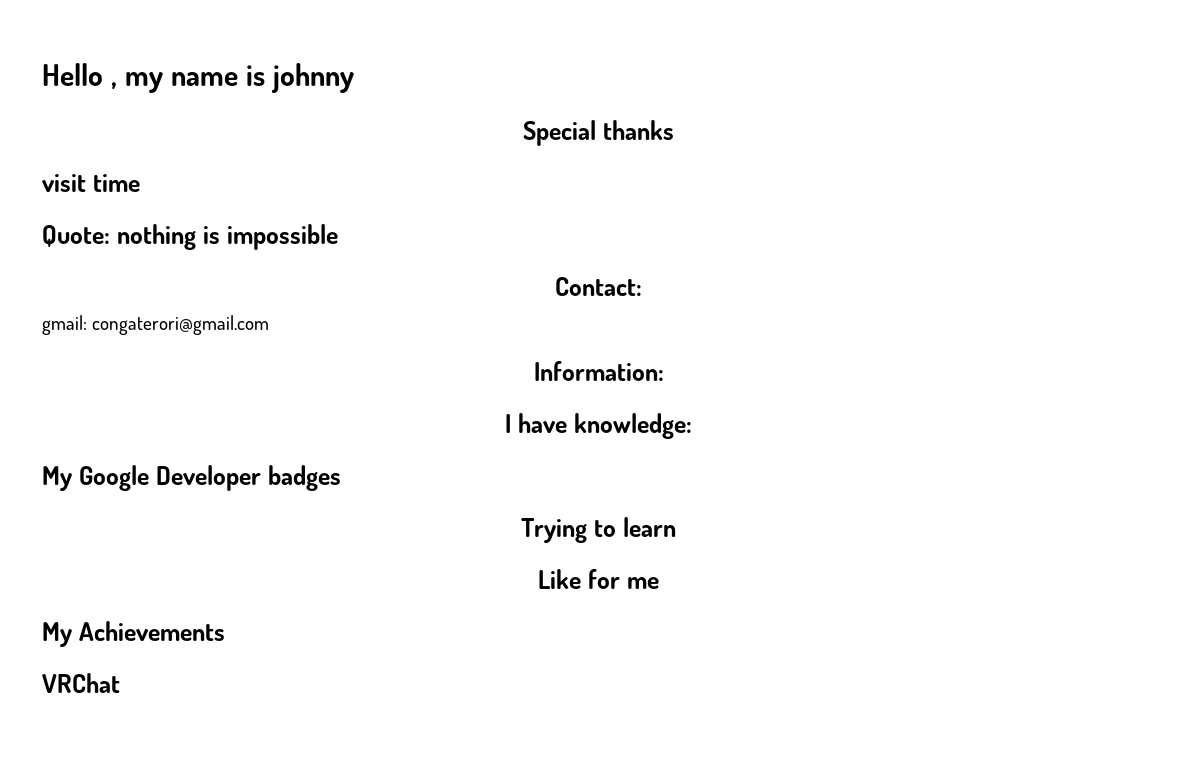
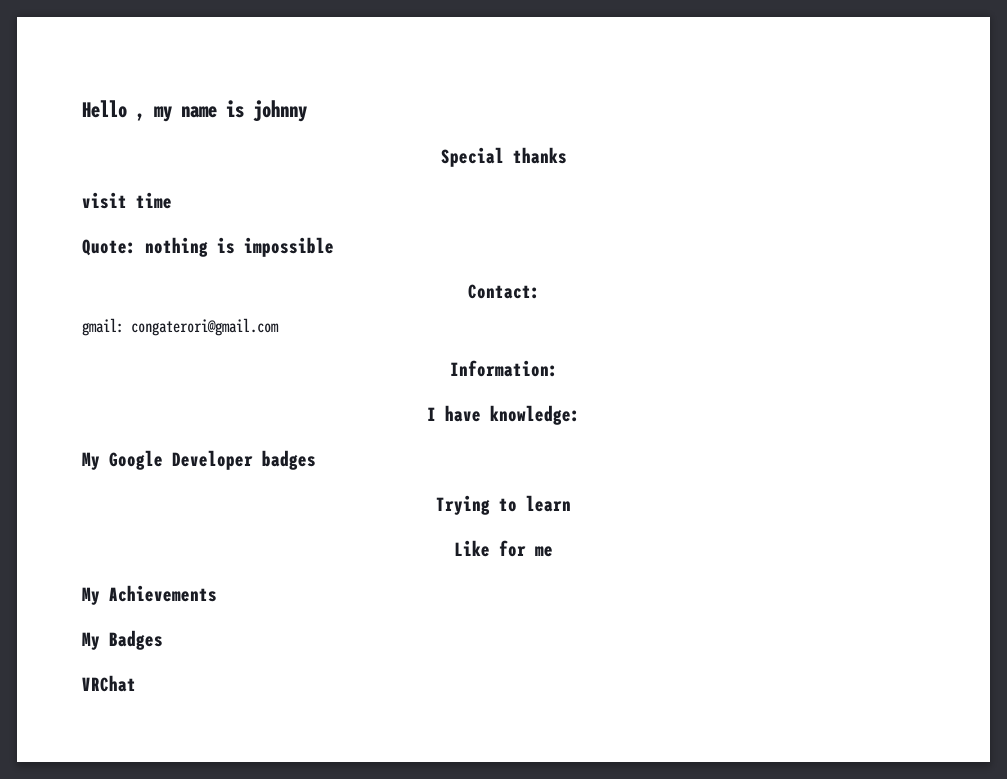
+ My Badges

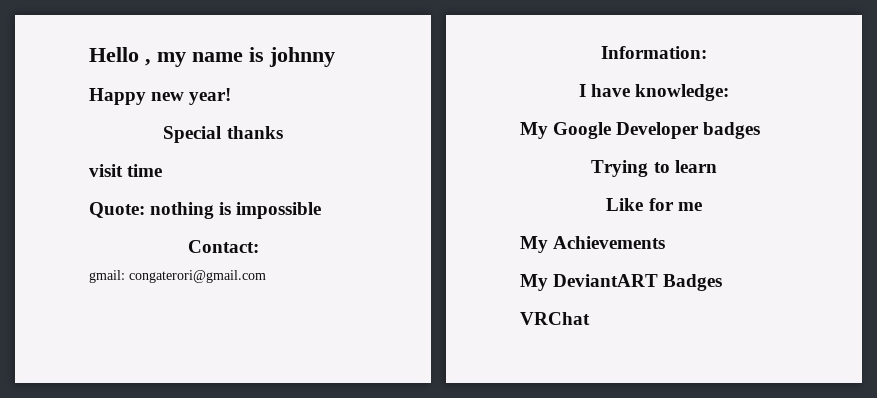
+ Happy new year!
- My Badges
+ My DeviantART Badges

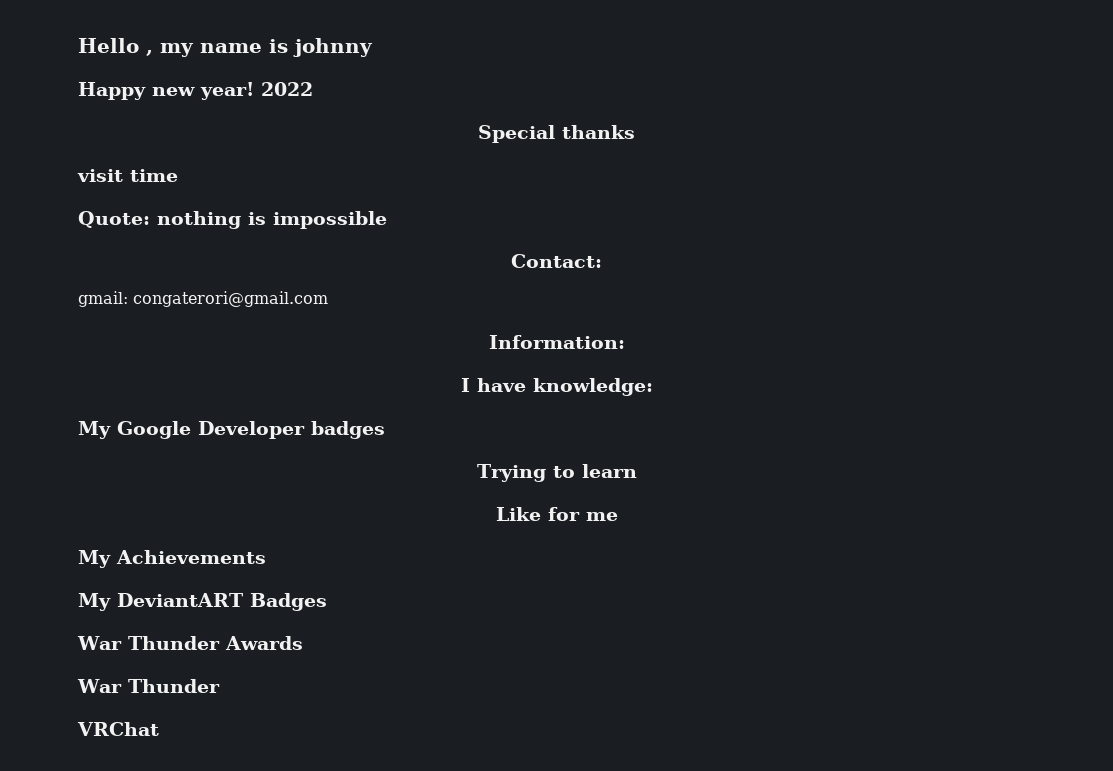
+ 2022
+ War Thunder Awards
+ War Thunder

